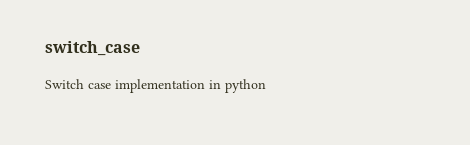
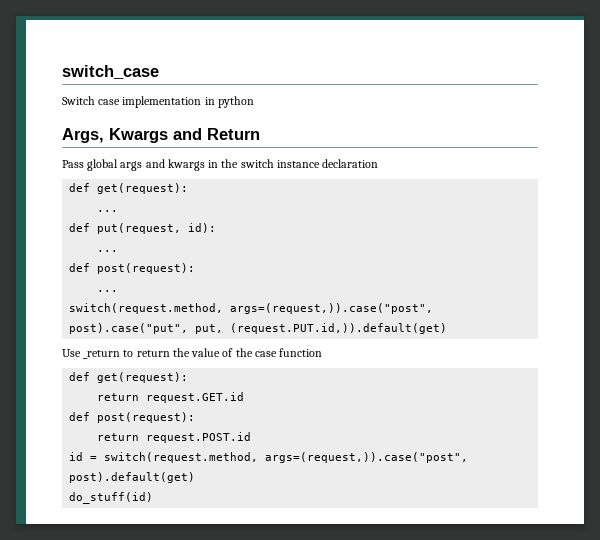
+ Args, Kwargs and Return
+ Pass global args and kwargs in the switch instance declaration
+ def get(request):
+ ...
+ def put(request, id):
+ ...
+ def post(request):
+ ...
+ switch(request.method, args=(request,)).case("post", post).case("put", put, (request.PUT.id,)).default(get)
+ Use _return to return the value of the case function
+ def get(request):
+ return request.GET.id
+ def post(request):
+ return request.POST.id
+ id = switch(request.method, args=(request,)).case("post", post).default(get)
+ do_stuff(id)

